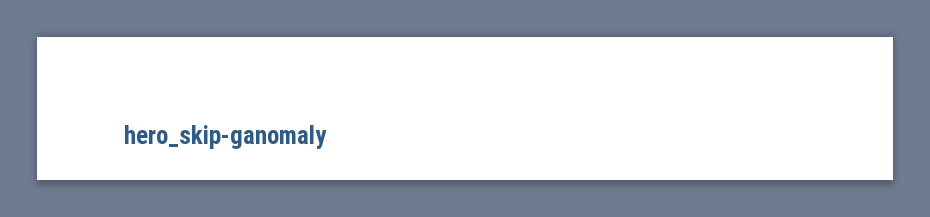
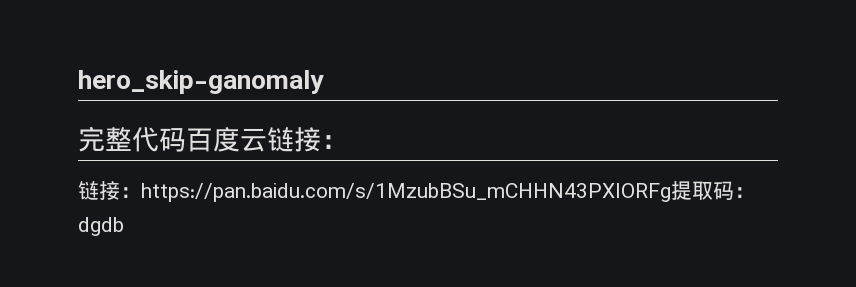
+ 完整代码百度云链接：
+ 链接：https://pan.baidu.com/s/1MzubBSu_mCHHN43PXlORFg提取码：dgdb

